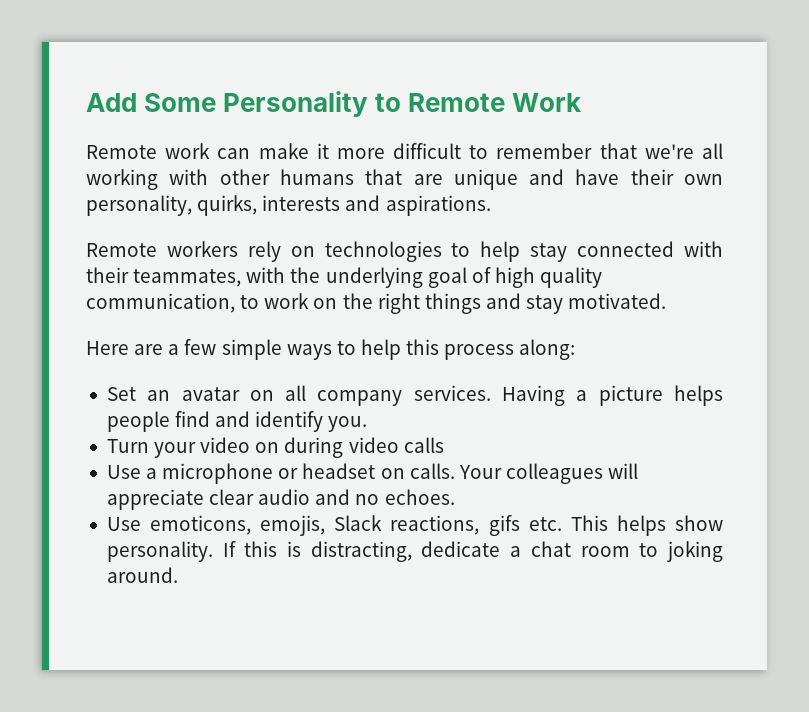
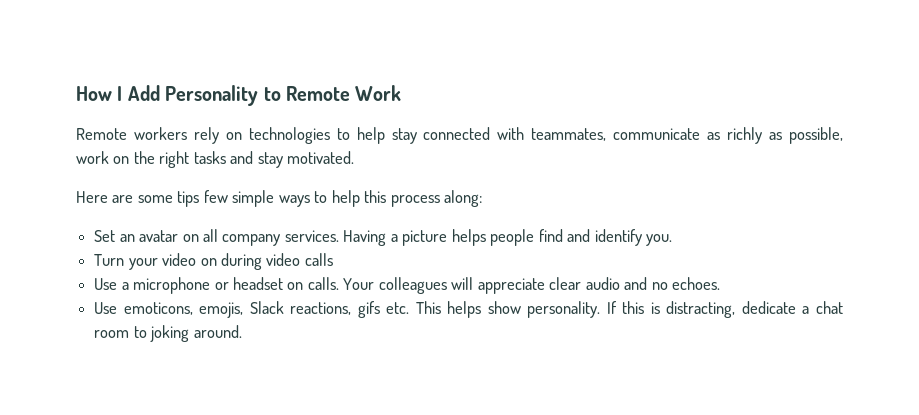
- Add Some Personality to Remote Work
+ How I Add Personality to Remote Work
- Remote work can make it more difficult to remember that we're all working with other humans that are unique and have their own personality, quirks, interests and aspirations.
- Remote workers rely on technologies to help stay connected with their teammates, with the underlying goal of high quality communication, to work on the right things and stay motivated.
+ Remote workers rely on technologies to help stay connected with teammates, communicate as richly as possible, work on the right tasks and stay motivated.
- Here are a few simple ways to help this process along:
+ Here are some tips few simple ways to help this process along:

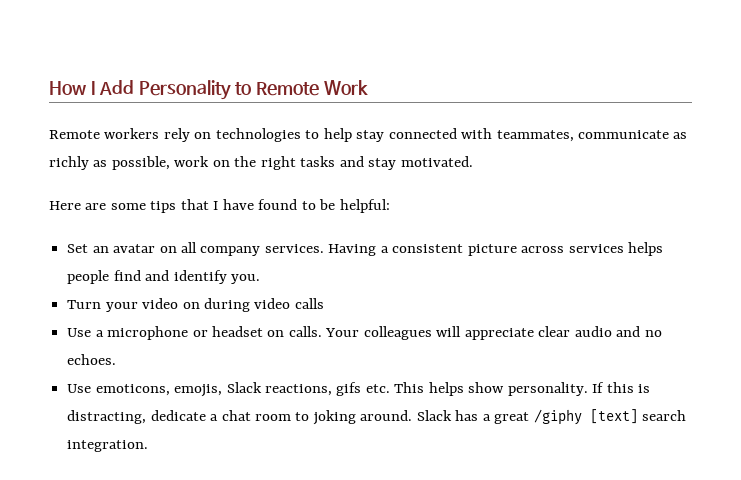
- Here are some tips few simple ways to help this process along:
+ Here are some tips that I have found to be helpful:
- Having a picture helps people find and identify you.
+ Having a consistent picture across services helps people find and identify you.
+ Slack has a great /giphy [text] search integration.

